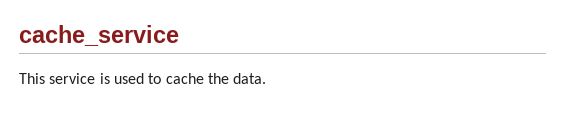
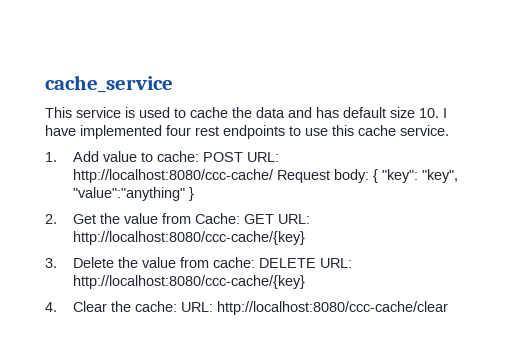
- This service is used to cache the data.
+ This service is used to cache the data and has default size 10. I have implemented four rest endpoints to use this cache service.
+ 1. Add value to cache: POST URL: http://localhost:8080/ccc-cache/ Request body: { "key": "key", "value":"anything" }
+ 2. Get the value from Cache: GET URL: http://localhost:8080/ccc-cache/{key}
+ 3. Delete the value from cache: DELETE URL: http://localhost:8080/ccc-cache/{key}
+ 4. Clear the cache: URL: http://localhost:8080/ccc-cache/clear

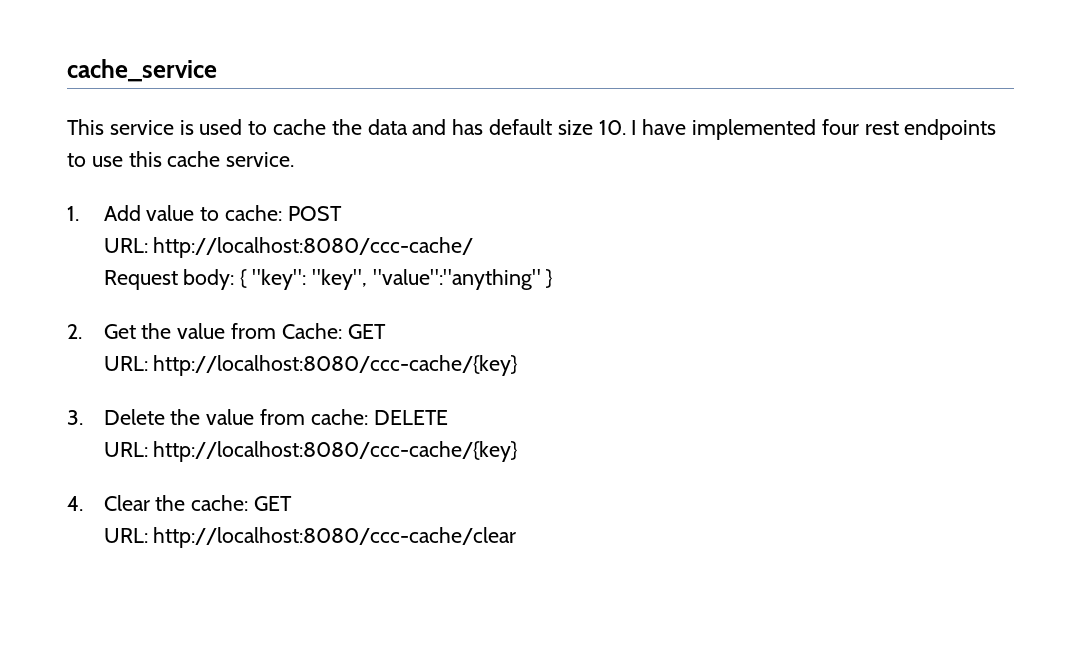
- 1. Add value to cache: POST URL: http://localhost:8080/ccc-cache/ Request body: { "key": "key", "value":"anything" }
+ 1. Add value to cache: POST
+ URL: http://localhost:8080/ccc-cache/
+ Request body: { "key": "key", "value":"anything" }
- 2. Get the value from Cache: GET URL: http://localhost:8080/ccc-cache/{key}
+ 2. Get the value from Cache: GET
+ URL: http://localhost:8080/ccc-cache/{key}
- 3. Delete the value from cache: DELETE URL: http://localhost:8080/ccc-cache/{key}
+ 3. Delete the value from cache: DELETE
+ URL: http://localhost:8080/ccc-cache/{key}
- 4. Clear the cache: URL: http://localhost:8080/ccc-cache/clear
+ 4. Clear the cache: GET
+ URL: http://localhost:8080/ccc-cache/clear

